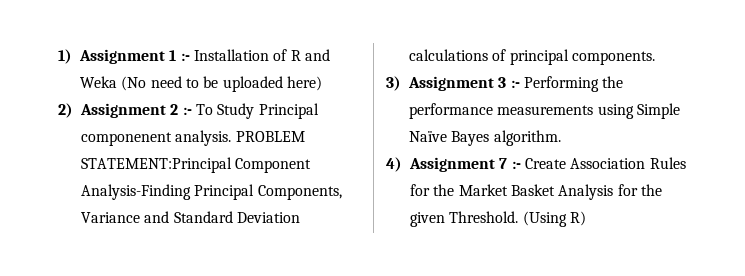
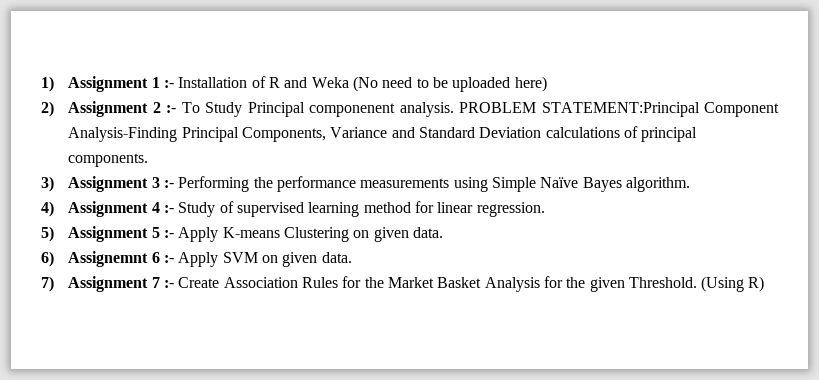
- 4) Assignment 7 :- Create Association Rules for the Market Basket Analysis for the given Threshold.
+ 4) Assignment 4 :- Study of supervised learning method for linear regression.
+ 5) Assignment 5 :- Apply K-means Clustering on given data.
+ 6) Assignemnt 6 :- Apply SVM on given data.
+ 7) Assignment 7 :- Create Association Rules for the Market Basket Analysis for the given Threshold.

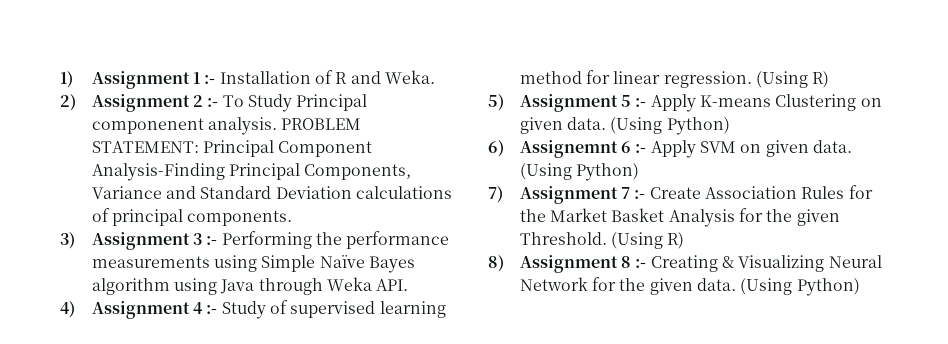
- 1) Assignment 1 :- Installation of R and Weka (No need to be uploaded here)
+ 1) Assignment 1 :- Installation of R and Weka.
- PROBLEM STATEMENT:Principal Component Analysis-Finding Principal Components, Variance and Standard Deviation calculations of principal components.
+ PROBLEM STATEMENT: Principal Component Analysis-Finding Principal Components, Variance and Standard Deviation calculations of principal components.
- 3) Assignment 3 :- Performing the performance measurements using Simple Naïve Bayes algorithm.
+ 3) Assignment 3 :- Performing the performance measurements using Simple Naïve Bayes algorithm using Java through Weka API.
- 4) Assignment 4 :- Study of supervised learning method for linear regression.
+ 4) Assignment 4 :- Study of supervised learning method for linear regression. (Using R)
- 5) Assignment 5 :- Apply K-means Clustering on given data.
+ 5) Assignment 5 :- Apply K-means Clustering on given data. (Using Python)
- 6) Assignemnt 6 :- Apply SVM on given data.
+ 6) Assignemnt 6 :- Apply SVM on given data. (Using Python)
+ 8) Assignment 8 :- Creating & Visualizing Neural Network for the given data. (Using Python)

